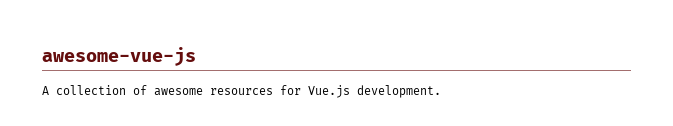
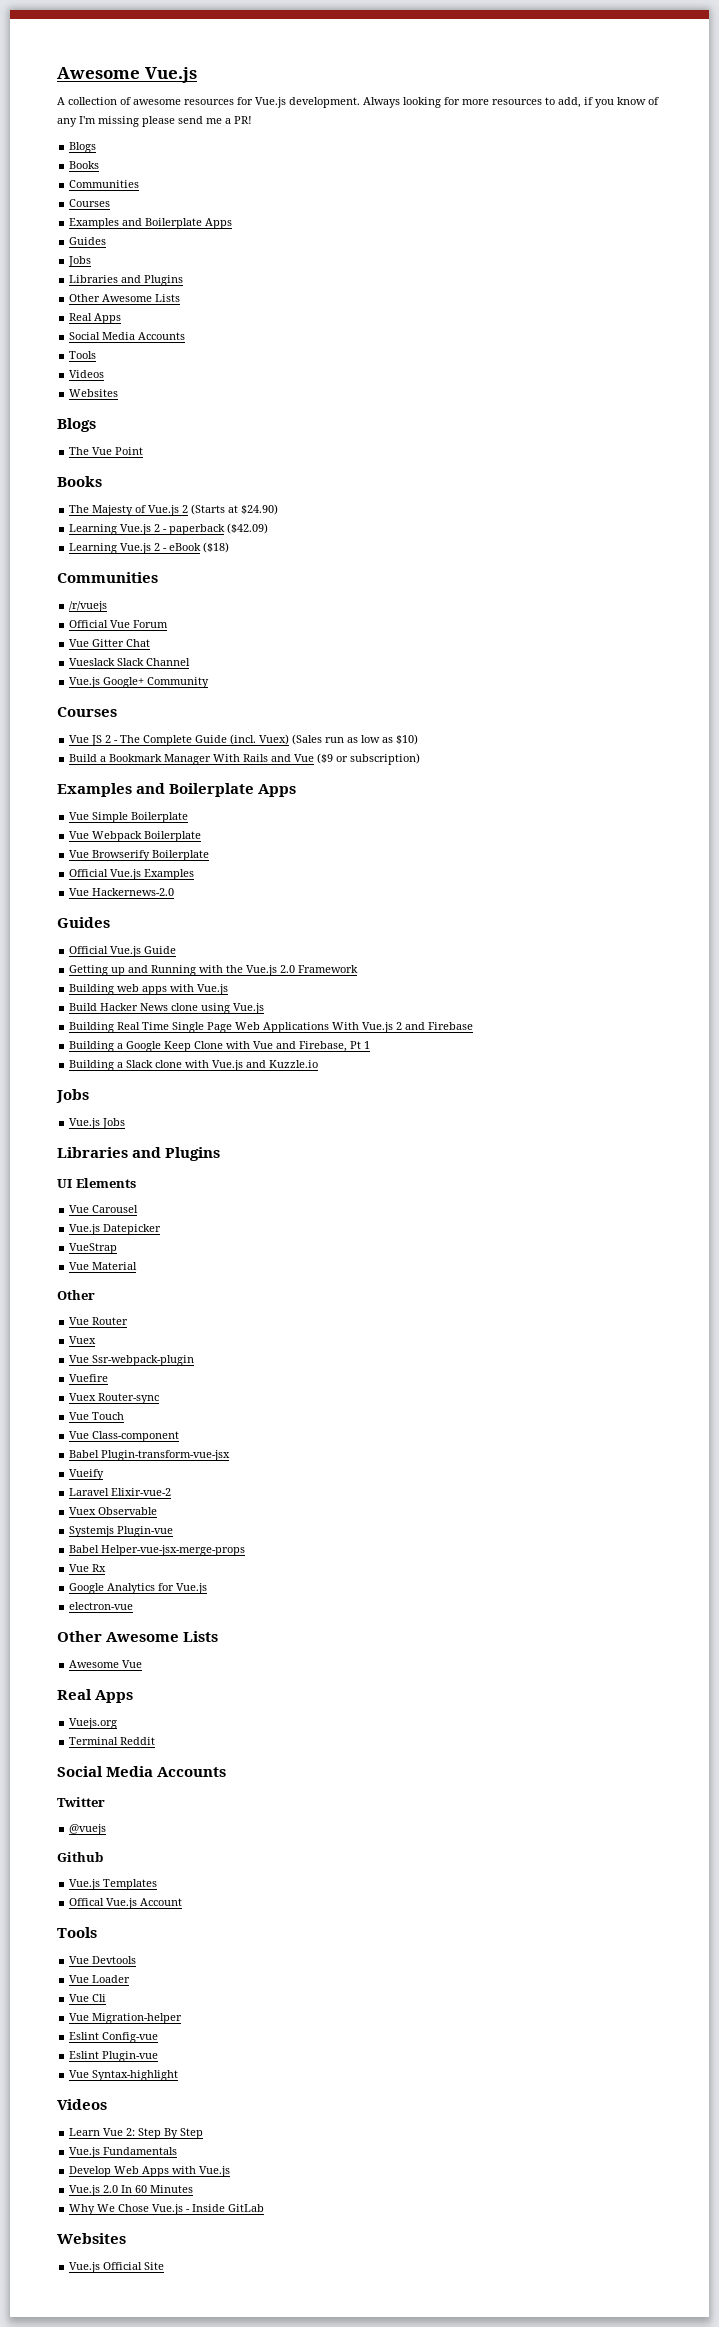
- awesome-vue-js
+ Awesome Vue.js
+ Always looking for more resources to add, if you know of any I'm missing please send me a PR!
+ Blogs
+ Books
+ Communities
+ Courses
+ Examples and Boilerplate Apps
+ Guides
+ Jobs
+ Libraries and Plugins
+ Other Awesome Lists
+ Real Apps
+ Social Media Accounts
+ Tools
+ Videos
+ Websites
+ Blogs
+ The Vue Point
+ Books
+ The Majesty of Vue.js 2 (Starts at $24.90)
+ Learning Vue.js 2 - paperback ($42.09)
+ Learning Vue.js 2 - eBook ($18)
+ Communities
+ /r/vuejs
+ Official Vue Forum
+ Vue Gitter Chat
+ Vueslack Slack Channel
+ Vue.js Google+ Community
+ Courses
+ Vue JS 2 - The Complete Guide (incl. Vuex) (Sales run as low as $10)
+ Build a Bookmark Manager With Rails and Vue ($9 or subscription)
+ Examples and Boilerplate Apps
+ Vue Simple Boilerplate
+ Vue Webpack Boilerplate
+ Vue Browserify Boilerplate
+ Official Vue.js Examples
+ Vue Hackernews-2.0
+ Guides
+ Official Vue.js Guide
+ Getting up and Running with the Vue.js 2.0 Framework
+ Building web apps with Vue.js
+ Build Hacker News clone using Vue.js
+ Building Real Time Single Page Web Applications With Vue.js 2 and Firebase
+ Building a Google Keep Clone with Vue and Firebase, Pt 1
+ Building a Slack clone with Vue.js and Kuzzle.io
+ Jobs
+ Vue.js Jobs
+ Libraries and Plugins
+ UI Elements
+ Vue Carousel
+ Vue.js Datepicker
+ VueStrap
+ Vue Material
+ Other
+ Vue Router
+ Vuex
+ Vue Ssr-webpack-plugin
+ Vuefire
+ Vuex Router-sync
+ Vue Touch
+ Vue Class-component
+ Babel Plugin-transform-vue-jsx
+ Vueify
+ Laravel Elixir-vue-2
+ Vuex Observable
+ Systemjs Plugin-vue
+ Babel Helper-vue-jsx-merge-props
+ Vue Rx
+ Google Analytics for Vue.js
+ electron-vue
+ Other Awesome Lists
+ Awesome Vue
+ Real Apps
+ Vuejs.org
+ Terminal Reddit
+ Social Media Accounts
+ Twitter
+ @vuejs
+ Github
+ Vue.js Templates
+ Offical Vue.js Account
+ Tools
+ Vue Devtools
+ Vue Loader
+ Vue Cli
+ Vue Migration-helper
+ Eslint Config-vue
+ Eslint Plugin-vue
+ Vue Syntax-highlight
+ Videos
+ Learn Vue 2: Step By Step
+ Vue.js Fundamentals
+ Develop Web Apps with Vue.js
+ Vue.js 2.0 In 60 Minutes
+ Why We Chose Vue.js - Inside GitLab
+ Websites
+ Vue.js Official Site

